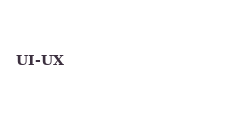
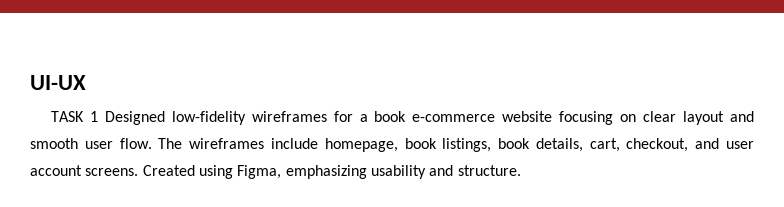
+ TASK 1 Designed low-fidelity wireframes for a book e-commerce website focusing on clear layout and smooth user flow. The wireframes include homepage, book listings, book details, cart, checkout, and user account screens. Created using Figma, emphasizing usability and structure.

